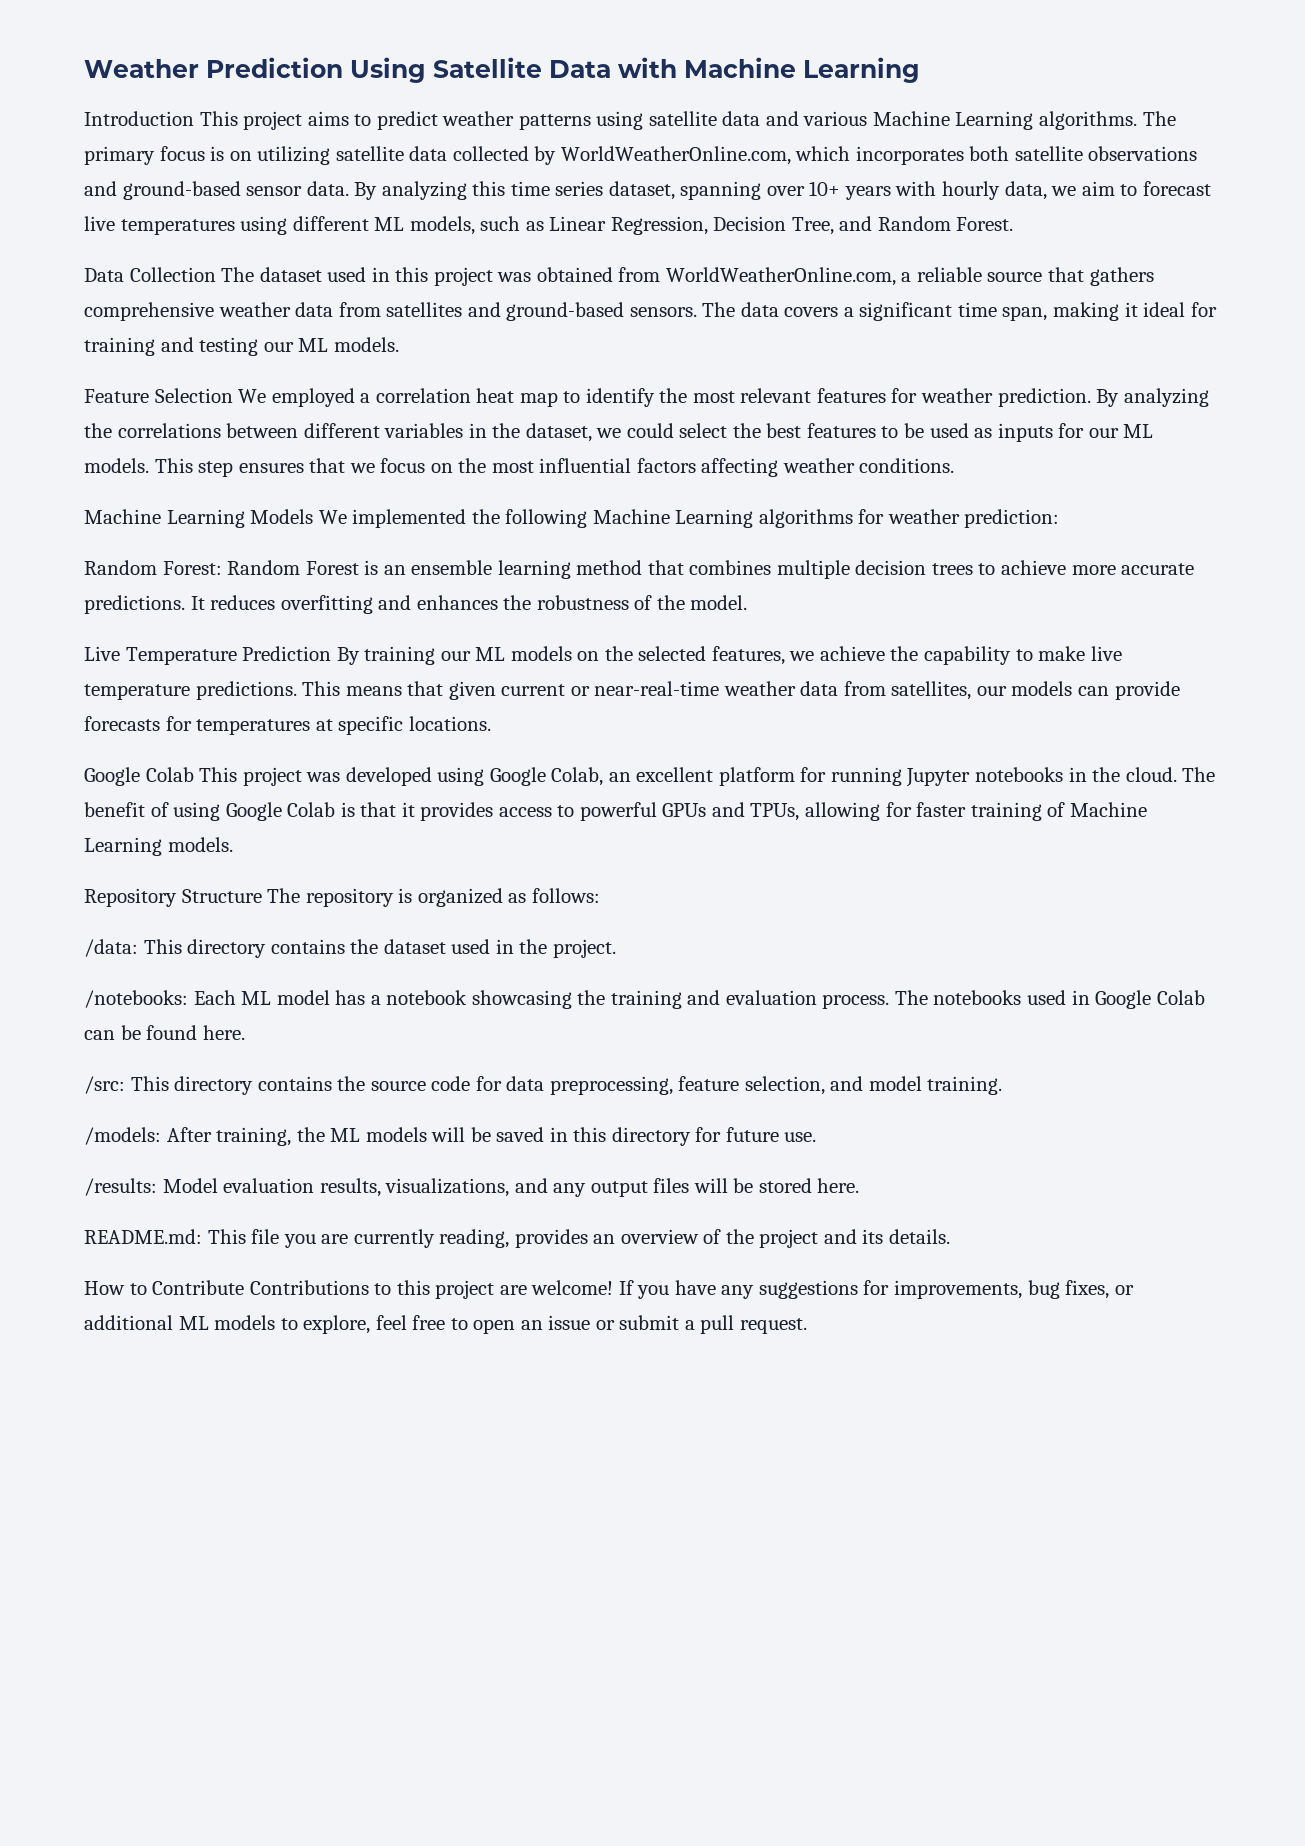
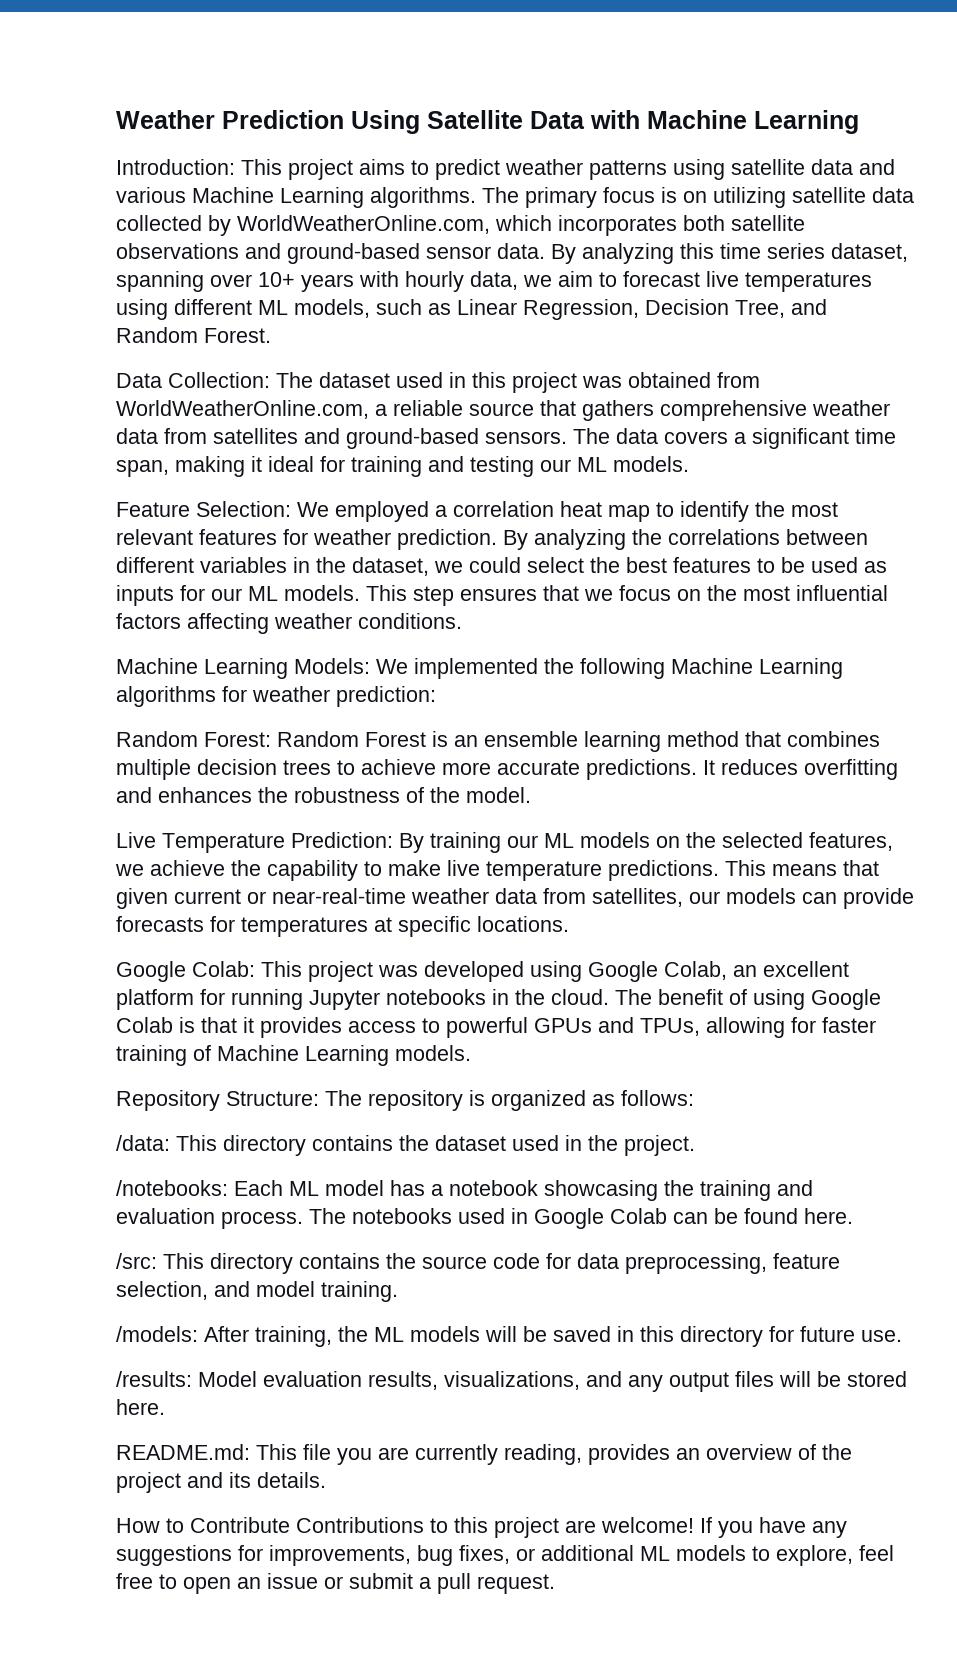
- Introduction This project aims to predict weather patterns using satellite data and various Machine Learning algorithms.
+ Introduction: This project aims to predict weather patterns using satellite data and various Machine Learning algorithms.
- Data Collection The dataset used in this project was obtained from WorldWeatherOnline.com, a reliable source that gathers comprehensive weather data from satellites and ground-based sensors.
+ Data Collection: The dataset used in this project was obtained from WorldWeatherOnline.com, a reliable source that gathers comprehensive weather data from satellites and ground-based sensors.
- Feature Selection We employed a correlation heat map to identify the most relevant features for weather prediction.
+ Feature Selection: We employed a correlation heat map to identify the most relevant features for weather prediction.
- Machine Learning Models We implemented the following Machine Learning algorithms for weather prediction:
+ Machine Learning Models: We implemented the following Machine Learning algorithms for weather prediction:
- Live Temperature Prediction By training our ML models on the selected features, we achieve the capability to make live temperature predictions.
+ Live Temperature Prediction: By training our ML models on the selected features, we achieve the capability to make live temperature predictions.
- Google Colab This project was developed using Google Colab, an excellent platform for running Jupyter notebooks in the cloud.
+ Google Colab: This project was developed using Google Colab, an excellent platform for running Jupyter notebooks in the cloud.
- Repository Structure The repository is organized as follows:
+ Repository Structure: The repository is organized as follows:

